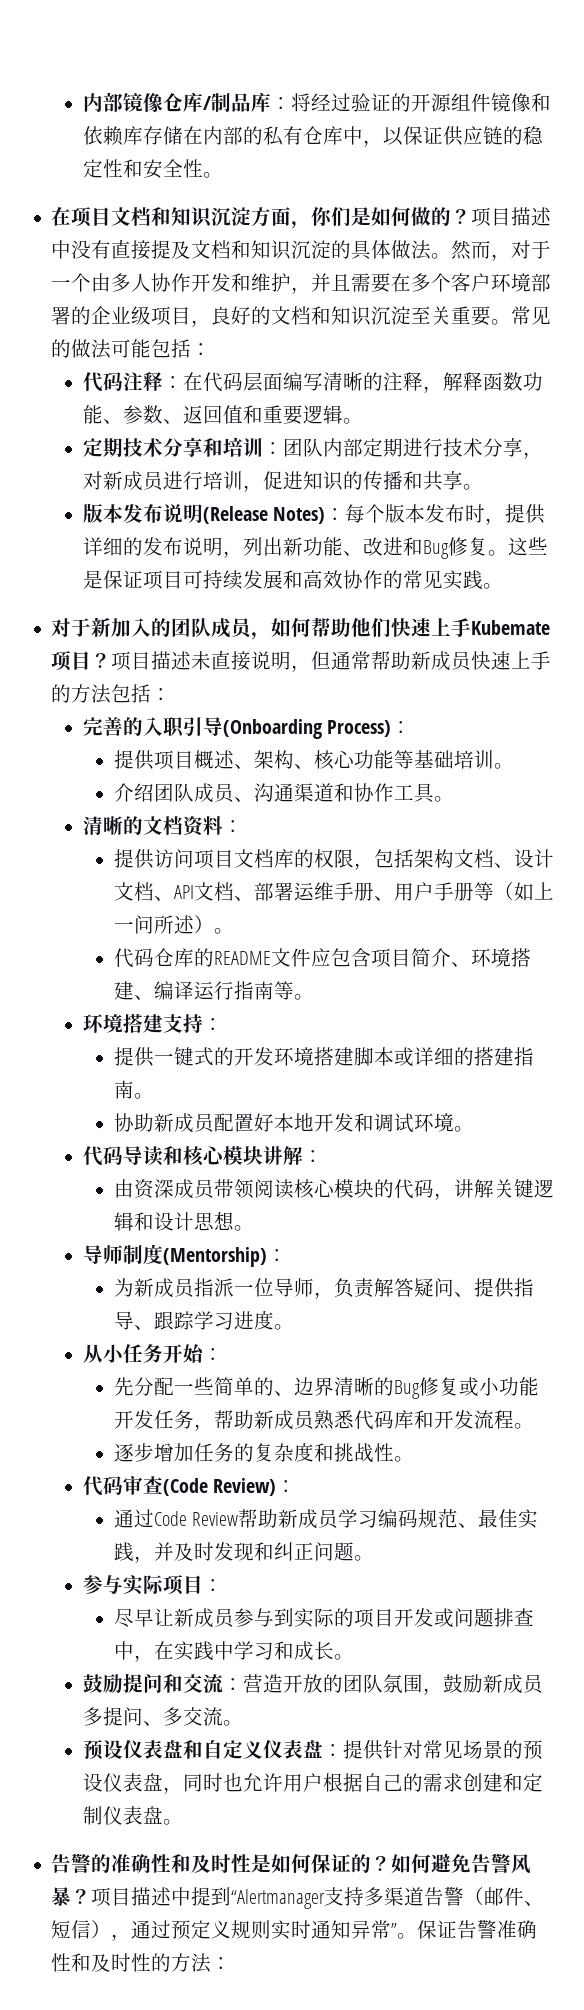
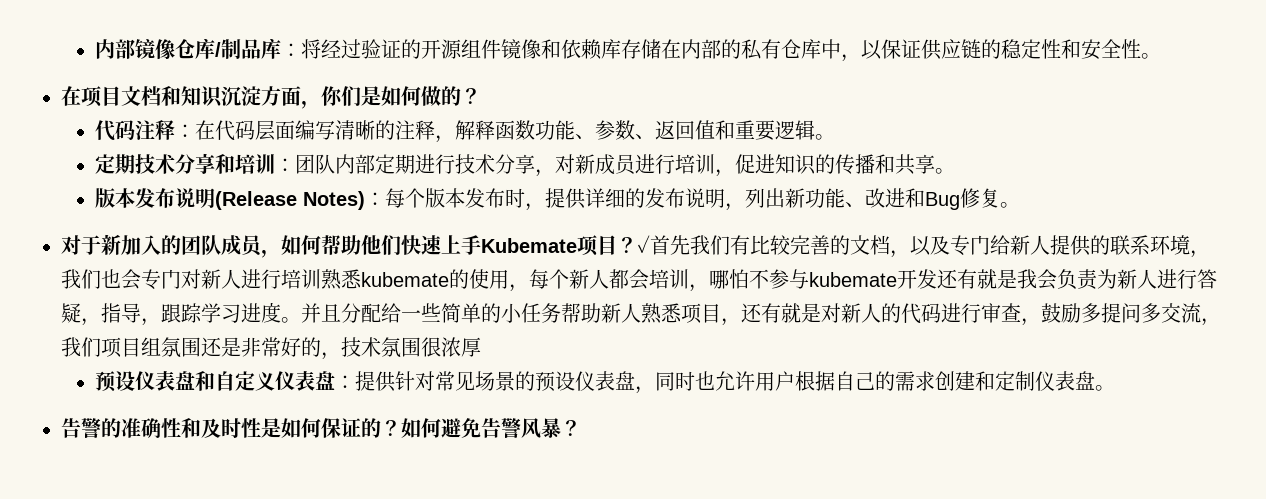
- 项目描述中没有直接提及文档和知识沉淀的具体做法。然而，对于一个由多人协作开发和维护，并且需要在多个客户环境部署的企业级项目，良好的文档和知识沉淀至关重要。常见的做法可能包括：
- 这些是保证项目可持续发展和高效协作的常见实践。
- 项目描述未直接说明，但通常帮助新成员快速上手的方法包括：
- 完善的入职引导(Onboarding Process)：
- 提供项目概述、架构、核心功能等基础培训。
- 介绍团队成员、沟通渠道和协作工具。
- 清晰的文档资料：
- 提供访问项目文档库的权限，包括架构文档、设计文档、API文档、部署运维手册、用户手册等（如上一问所述）。
- 代码仓库的README文件应包含项目简介、环境搭建、编译运行指南等。
- 环境搭建支持：
- 提供一键式的开发环境搭建脚本或详细的搭建指南。
- 协助新成员配置好本地开发和调试环境。
- 代码导读和核心模块讲解：
- 由资深成员带领阅读核心模块的代码，讲解关键逻辑和设计思想。
- 导师制度(Mentorship)：
- 为新成员指派一位导师，负责解答疑问、提供指导、跟踪学习进度。
- 从小任务开始：
- 先分配一些简单的、边界清晰的Bug修复或小功能开发任务，帮助新成员熟悉代码库和开发流程。
- 逐步增加任务的复杂度和挑战性。
- 代码审查(Code Review)：
- 通过Code Review帮助新成员学习编码规范、最佳实践，并及时发现和纠正问题。
- 参与实际项目：
- 尽早让新成员参与到实际的项目开发或问题排查中，在实践中学习和成长。
- 鼓励提问和交流：营造开放的团队氛围，鼓励新成员多提问、多交流。
+ ✓首先我们有比较完善的文档，以及专门给新人提供的联系环境，我们也会专门对新人进行培训熟悉kubemate的使用，每个新人都会培训，哪怕不参与kubemate开发还有就是我会负责为新人进行答疑，指导，跟踪学习进度。并且分配给一些简单的小任务帮助新人熟悉项目，还有就是对新人的代码进行审查，鼓励多提问多交流，我们项目组氛围还是非常好的，技术氛围很浓厚
- 项目描述中提到“Alertmanager支持多渠道告警（邮件、短信），通过预定义规则实时通知异常”。保证告警准确性和及时性的方法：

